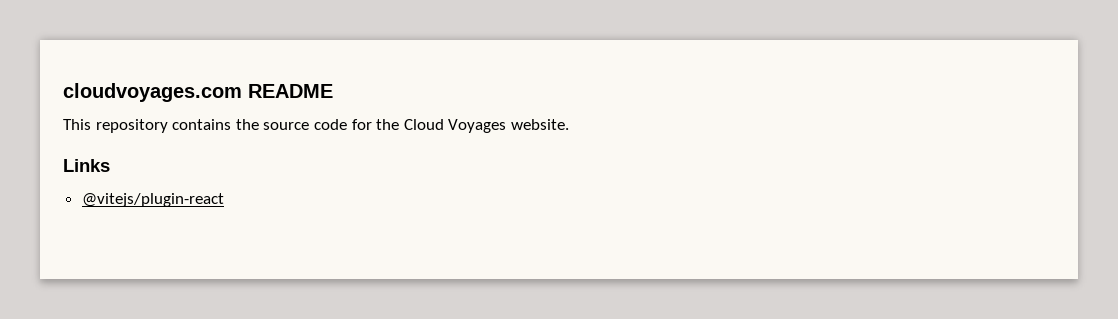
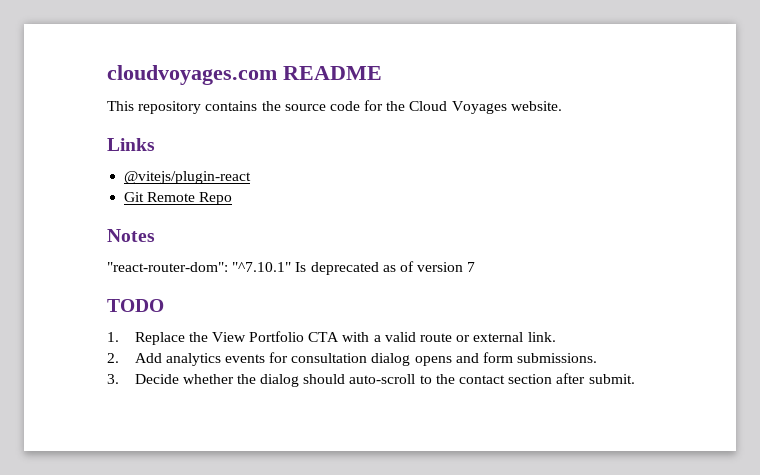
+ Git Remote Repo
+ Notes
+ "react-router-dom": "^7.10.1" Is deprecated as of version 7
+ TODO
+ 1. Replace the View Portfolio CTA with a valid route or external link.
+ 2. Add analytics events for consultation dialog opens and form submissions.
+ 3. Decide whether the dialog should auto-scroll to the contact section after submit.

